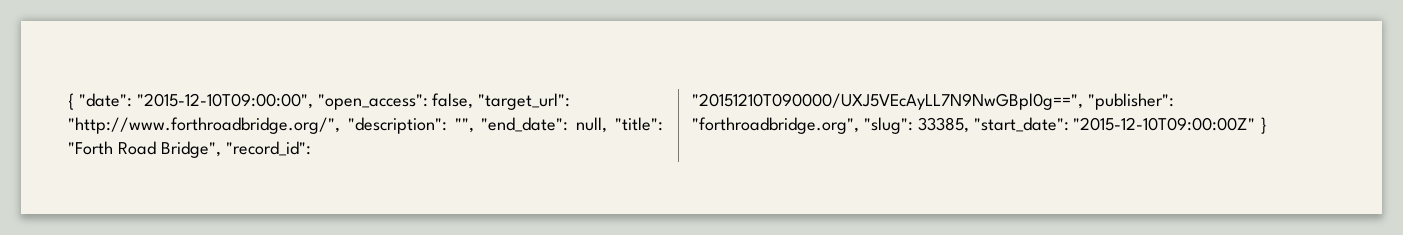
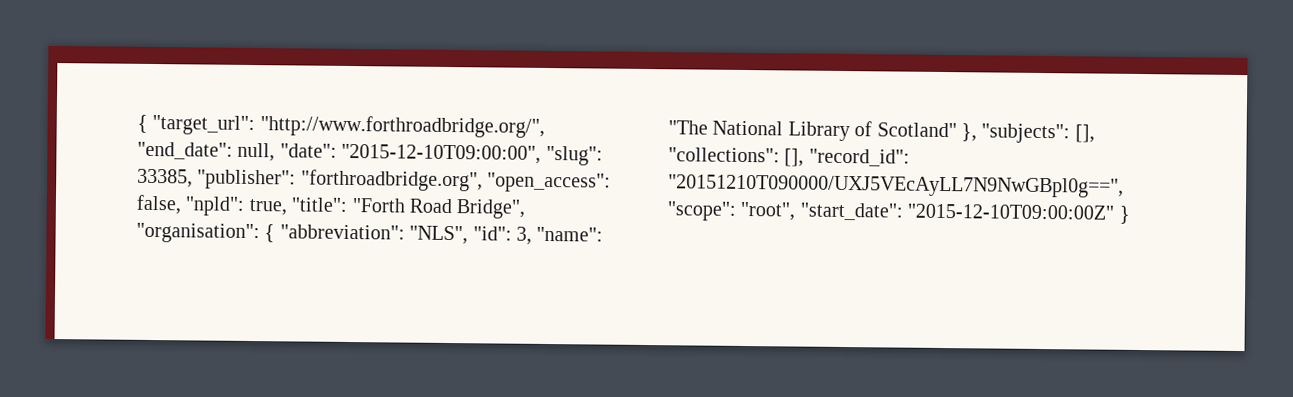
- { "date": "2015-12-10T09:00:00", "open_access": false, "target_url": "http://www.forthroadbridge.org/", "description": "", "end_date": null, "title": "Forth Road Bridge", "record_id": "20151210T090000/UXJ5VEcAyLL7N9NwGBpl0g==", "publisher": "forthroadbridge.org", "slug": 33385, "start_date": "2015-12-10T09:00:00Z" }
+ { "target_url": "http://www.forthroadbridge.org/", "end_date": null, "date": "2015-12-10T09:00:00", "slug": 33385, "publisher": "forthroadbridge.org", "open_access": false, "npld": true, "title": "Forth Road Bridge", "organisation": { "abbreviation": "NLS", "id": 3, "name": "The National Library of Scotland" }, "subjects": [], "collections": [], "record_id": "20151210T090000/UXJ5VEcAyLL7N9NwGBpl0g==", "scope": "root", "start_date": "2015-12-10T09:00:00Z" }

